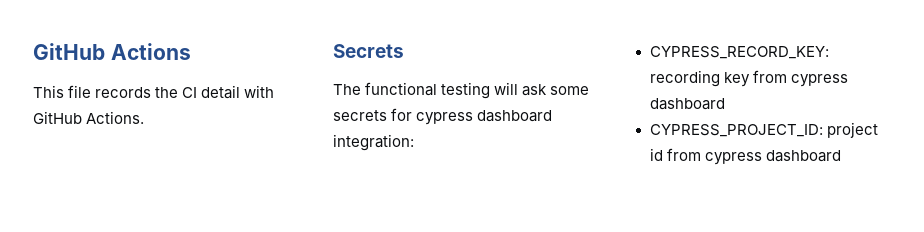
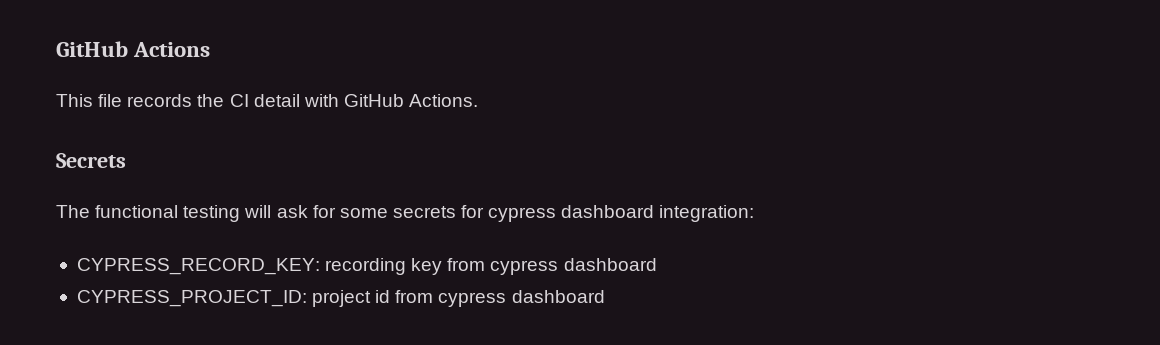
- The functional testing will ask some secrets for cypress dashboard integration:
+ The functional testing will ask for some secrets for cypress dashboard integration:

